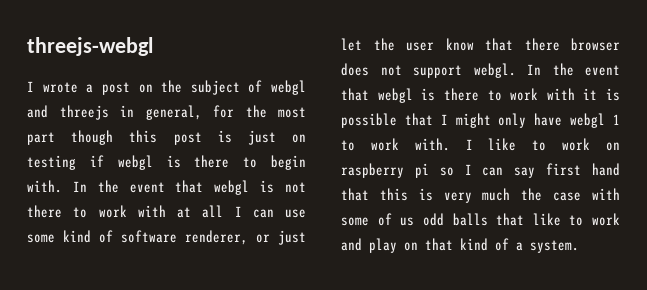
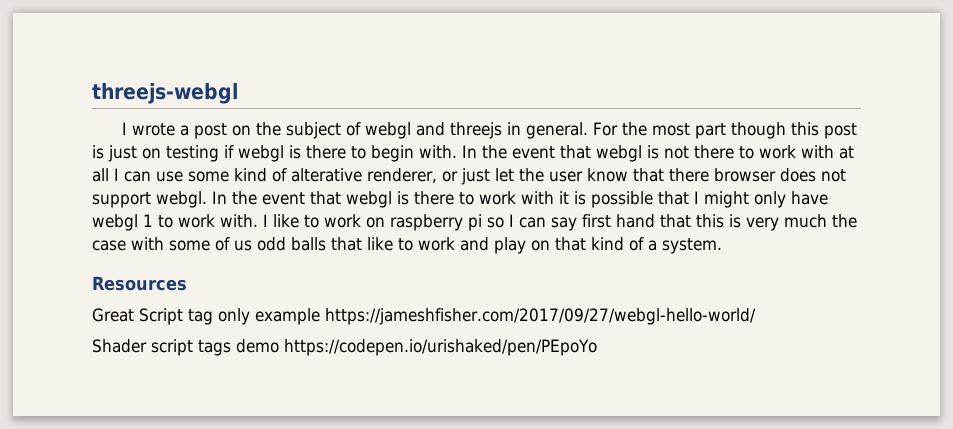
- I wrote a post on the subject of webgl and threejs in general, for the most part though this post is just on testing if webgl is there to begin with.
+ I wrote a post on the subject of webgl and threejs in general. For the most part though this post is just on testing if webgl is there to begin with.
- In the event that webgl is not there to work with at all I can use some kind of software renderer, or just let the user know that there browser does not support webgl.
+ In the event that webgl is not there to work with at all I can use some kind of alterative renderer, or just let the user know that there browser does not support webgl.
+ Resources
+ Great Script tag only example https://jameshfisher.com/2017/09/27/webgl-hello-world/
+ Shader script tags demo https://codepen.io/urishaked/pen/PEpoYo

